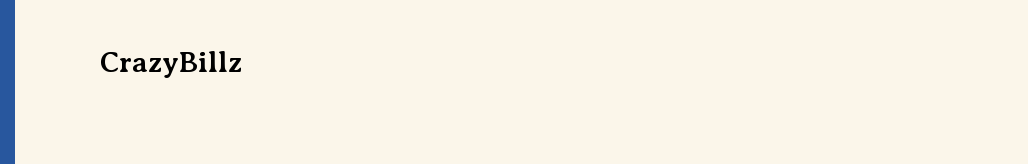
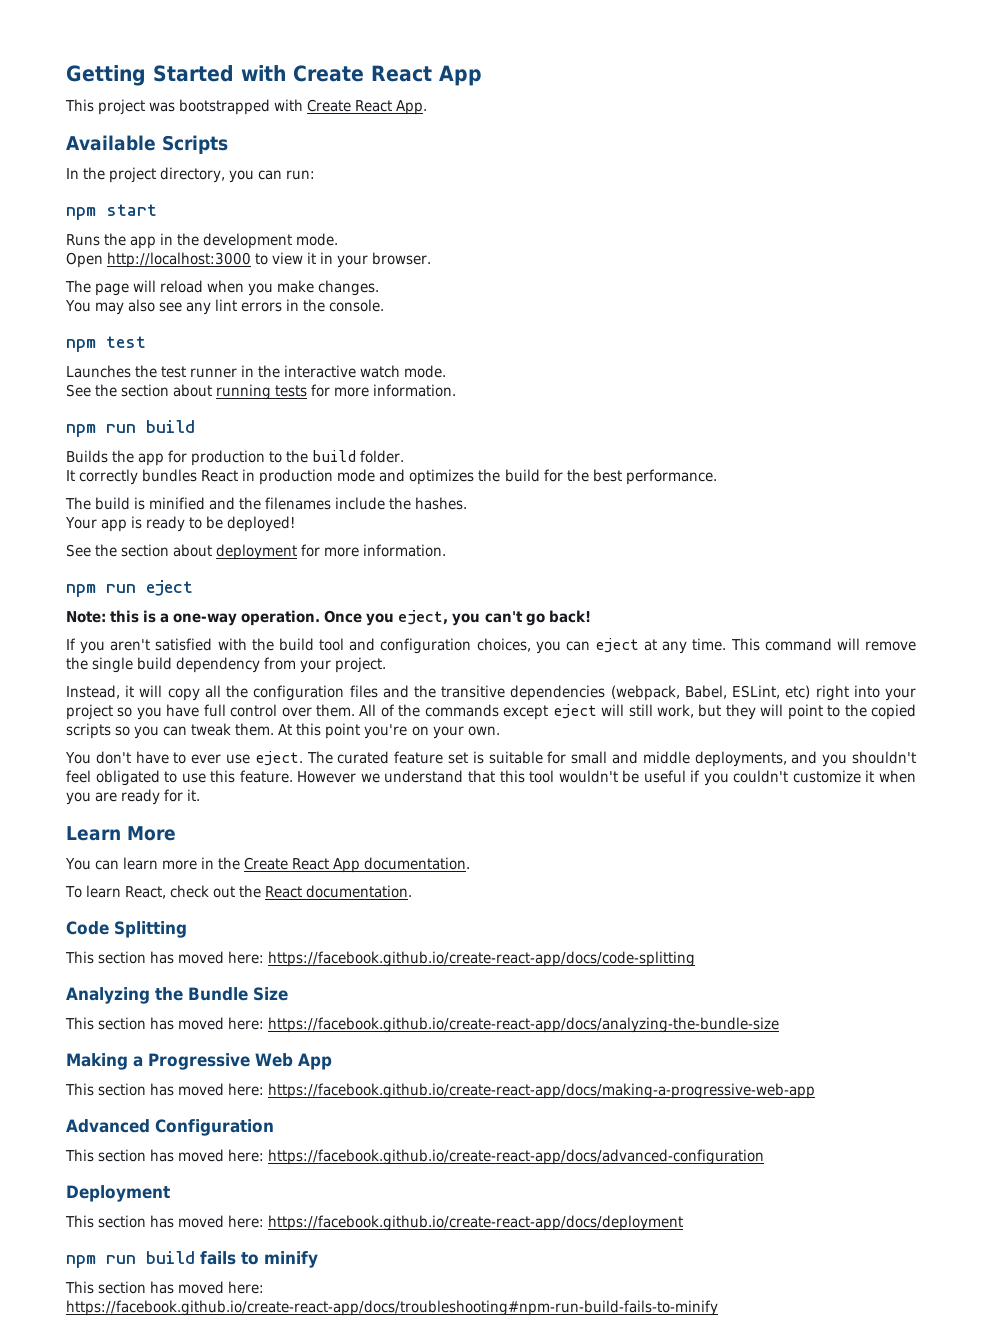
- CrazyBillz
+ Getting Started with Create React App
+ This project was bootstrapped with Create React App.
+ Available Scripts
+ In the project directory, you can run:
+ npm start
+ Runs the app in the development mode.
+ Open http://localhost:3000 to view it in your browser.
+ The page will reload when you make changes.
+ You may also see any lint errors in the console.
+ npm test
+ Launches the test runner in the interactive watch mode.
+ See the section about running tests for more information.
+ npm run build
+ Builds the app for production to the build folder.
+ It correctly bundles React in production mode and optimizes the build for the best performance.
+ The build is minified and the filenames include the hashes.
+ Your app is ready to be deployed!
+ See the section about deployment for more information.
+ npm run eject
+ Note: this is a one-way operation. Once you eject, you can't go back!
+ If you aren't satisfied with the build tool and configuration choices, you can eject at any time. This command will remove the single build dependency from your project.
+ Instead, it will copy all the configuration files and the transitive dependencies (webpack, Babel, ESLint, etc) right into your project so you have full control over them. All of the commands except eject will still work, but they will point to the copied scripts so you can tweak them. At this point you're on your own.
+ You don't have to ever use eject. The curated feature set is suitable for small and middle deployments, and you shouldn't feel obligated to use this feature. However we understand that this tool wouldn't be useful if you couldn't customize it when you are ready for it.
+ Learn More
+ You can learn more in the Create React App documentation.
+ To learn React, check out the React documentation.
+ Code Splitting
+ This section has moved here: https://facebook.github.io/create-react-app/docs/code-splitting
+ Analyzing the Bundle Size
+ This section has moved here: https://facebook.github.io/create-react-app/docs/analyzing-the-bundle-size
+ Making a Progressive Web App
+ This section has moved here: https://facebook.github.io/create-react-app/docs/making-a-progressive-web-app
+ Advanced Configuration
+ This section has moved here: https://facebook.github.io/create-react-app/docs/advanced-configuration
+ Deployment
+ This section has moved here: https://facebook.github.io/create-react-app/docs/deployment
+ npm run build fails to minify
+ This section has moved here: https://facebook.github.io/create-react-app/docs/troubleshooting#npm-run-build-fails-to-minify

